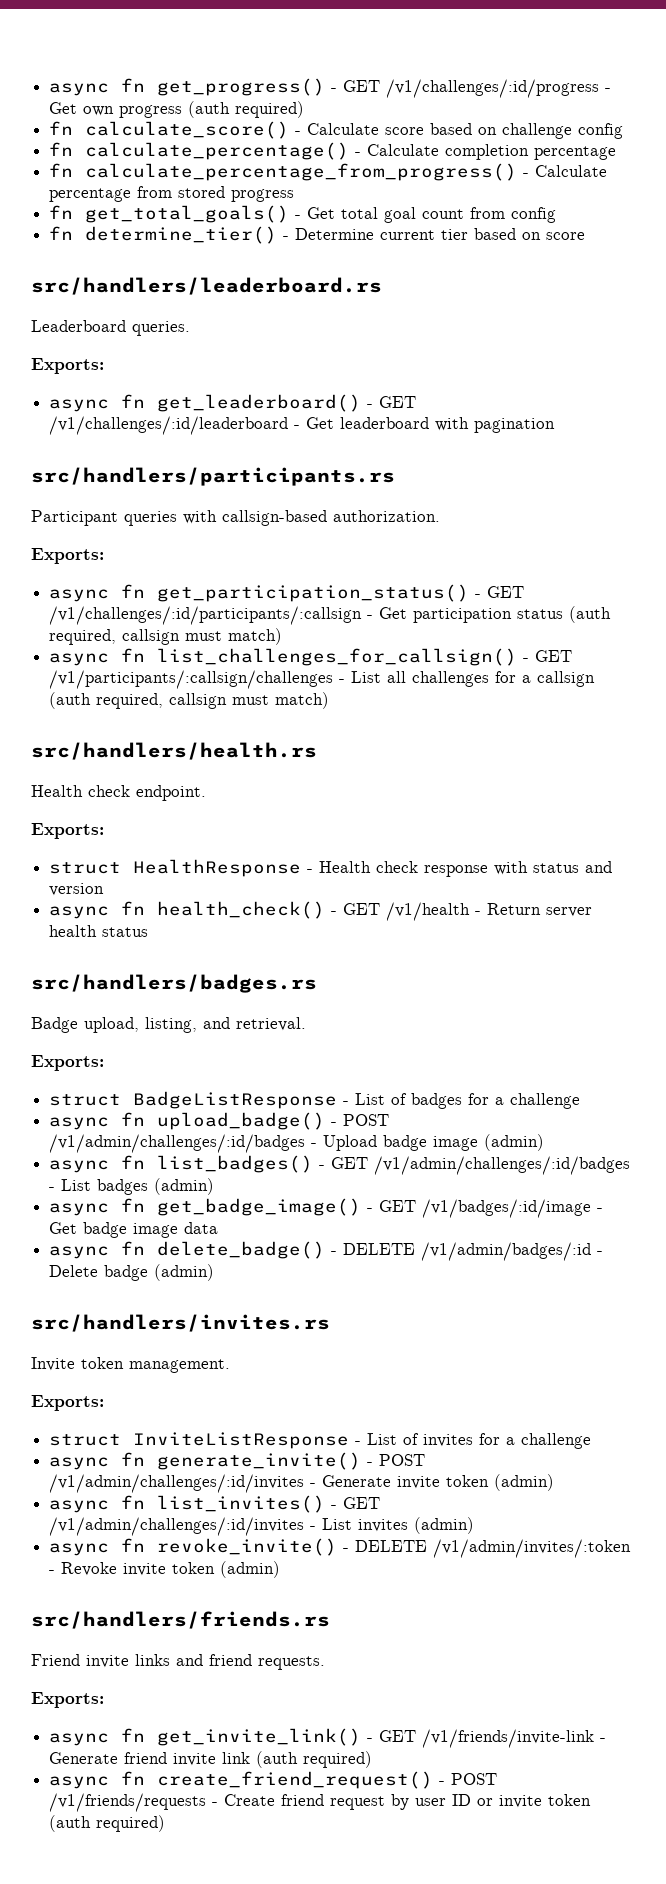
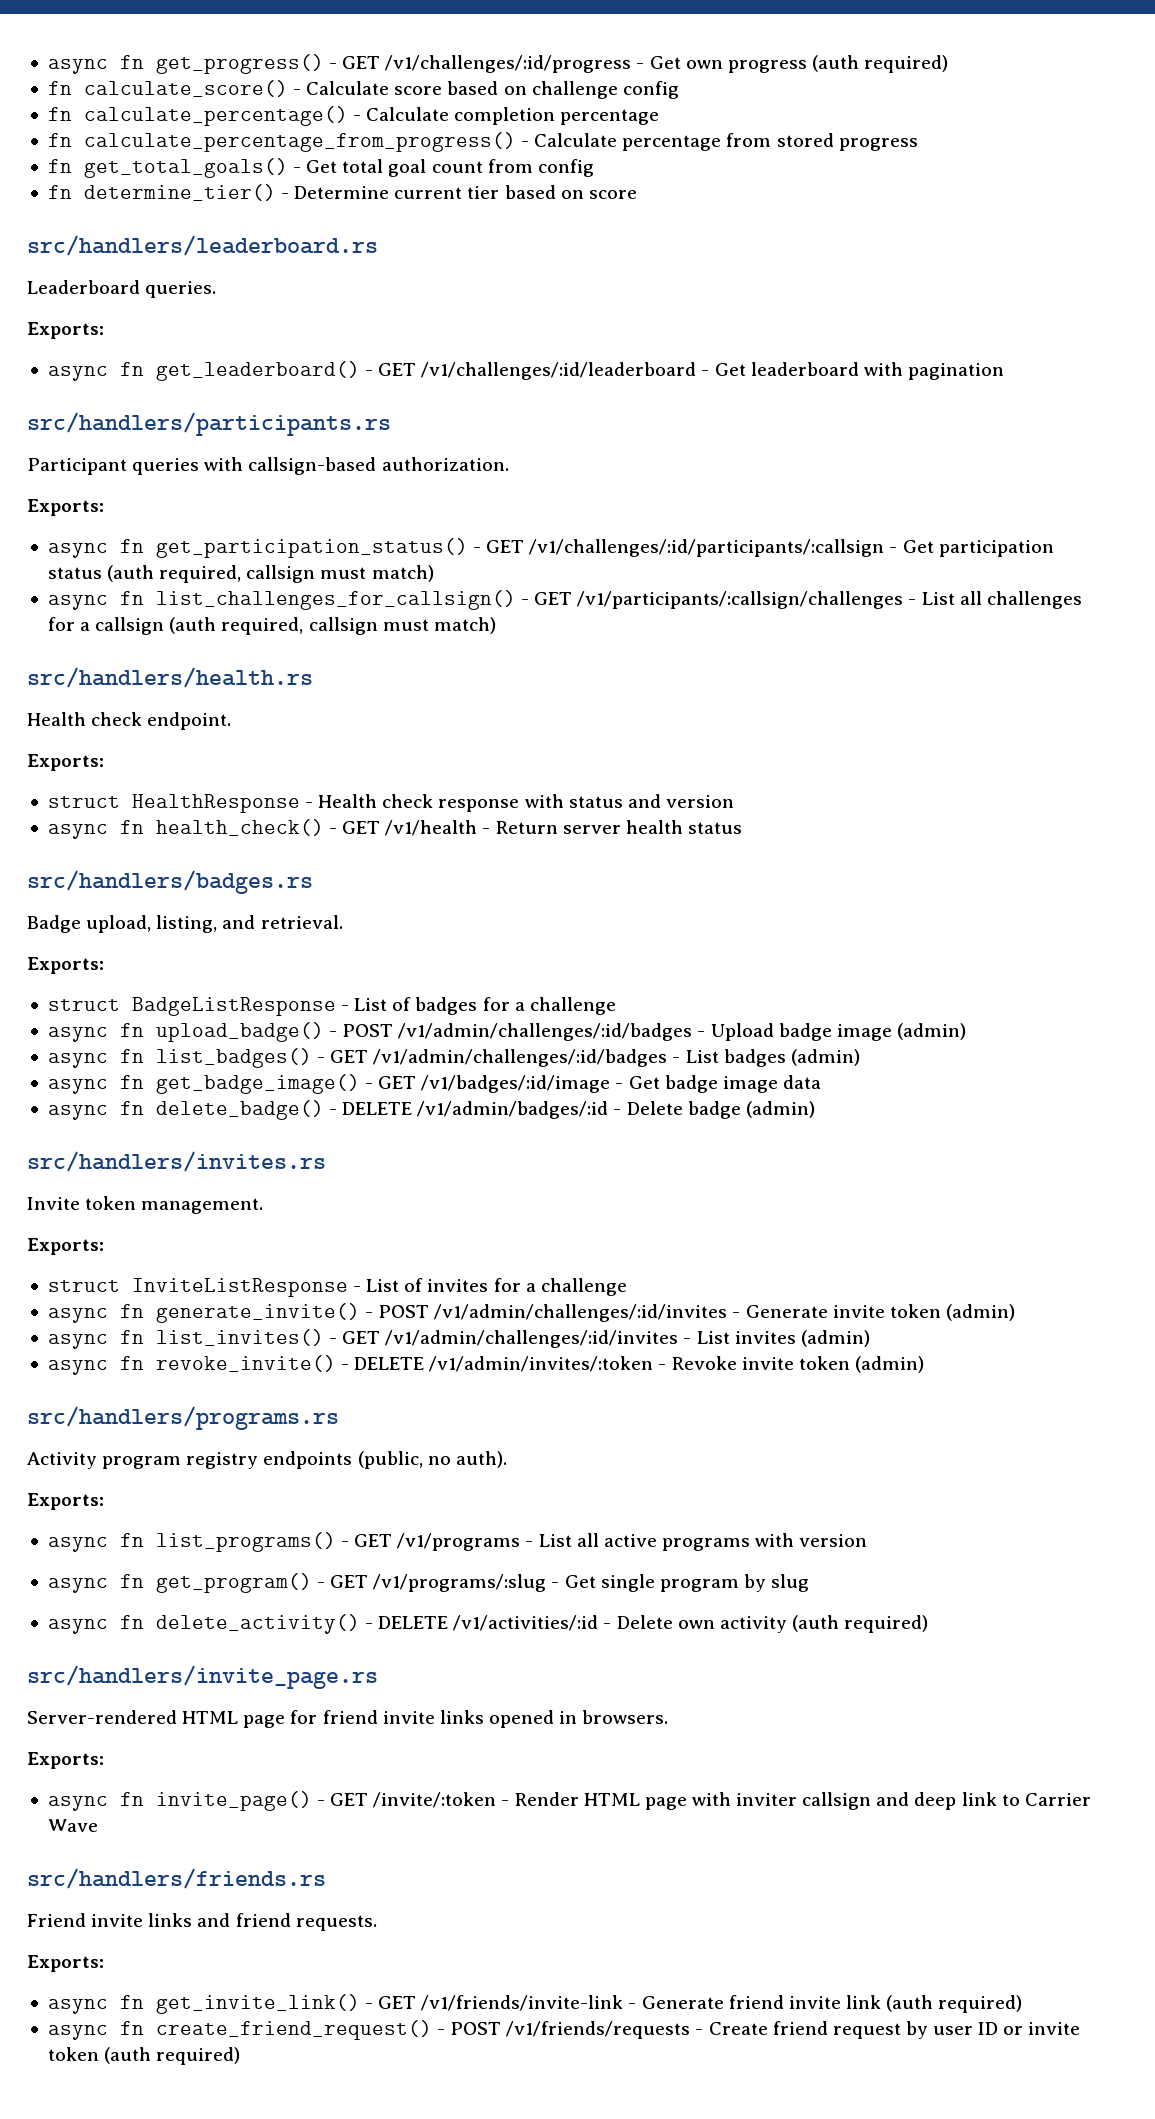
+ src/handlers/programs.rs
+ Activity program registry endpoints (public, no auth).
+ Exports:
+ async fn list_programs() - GET /v1/programs - List all active programs with version
+ async fn get_program() - GET /v1/programs/:slug - Get single program by slug
+ async fn delete_activity() - DELETE /v1/activities/:id - Delete own activity (auth required)
+ src/handlers/invite_page.rs
+ Server-rendered HTML page for friend invite links opened in browsers.
+ Exports:
+ async fn invite_page() - GET /invite/:token - Render HTML page with inviter callsign and deep link to Carrier Wave

